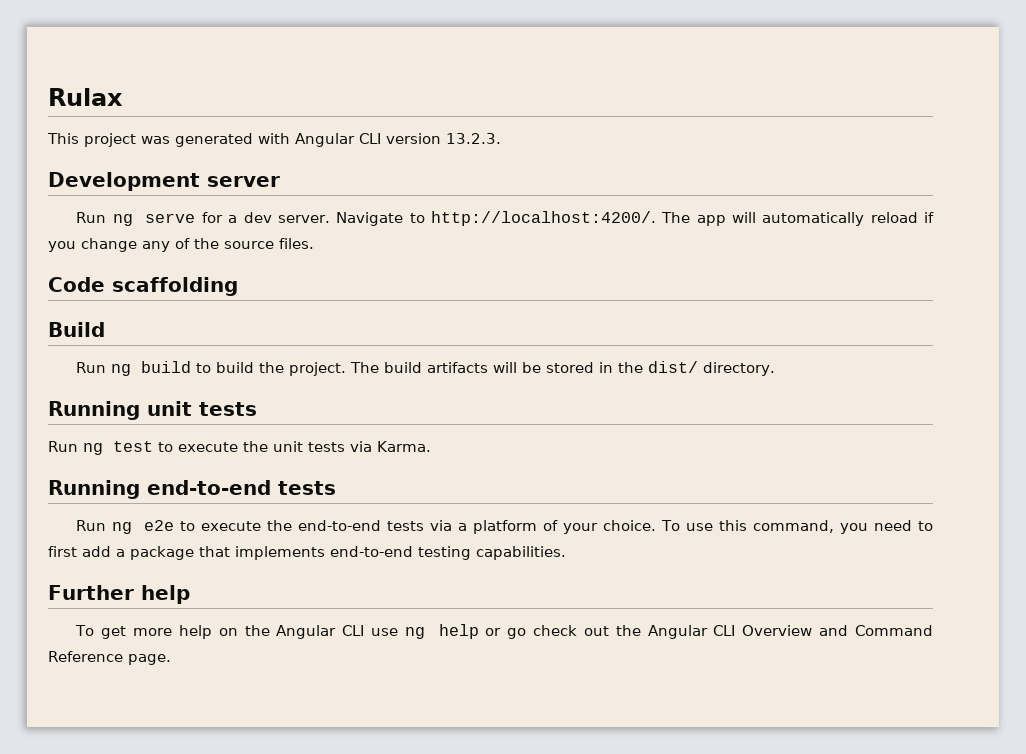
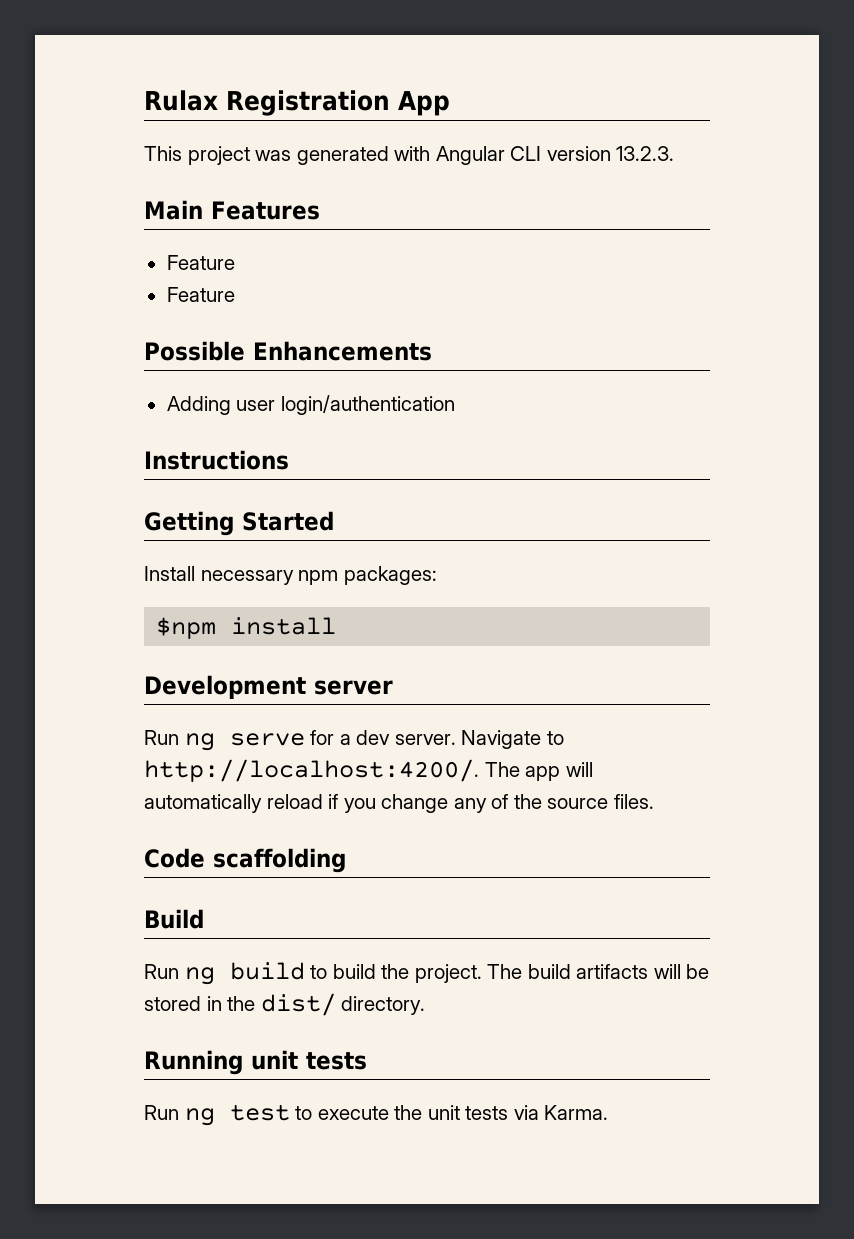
- Rulax
+ Rulax Registration App
+ Main Features
+ Feature
+ Feature
+ Possible Enhancements
+ Adding user login/authentication
+ Instructions
+ Getting Started
+ Install necessary npm packages:
+ $npm install
- Running end-to-end tests
- Run ng e2e to execute the end-to-end tests via a platform of your choice. To use this command, you need to first add a package that implements end-to-end testing capabilities.
- Further help
- To get more help on the Angular CLI use ng help or go check out the Angular CLI Overview and Command Reference page.

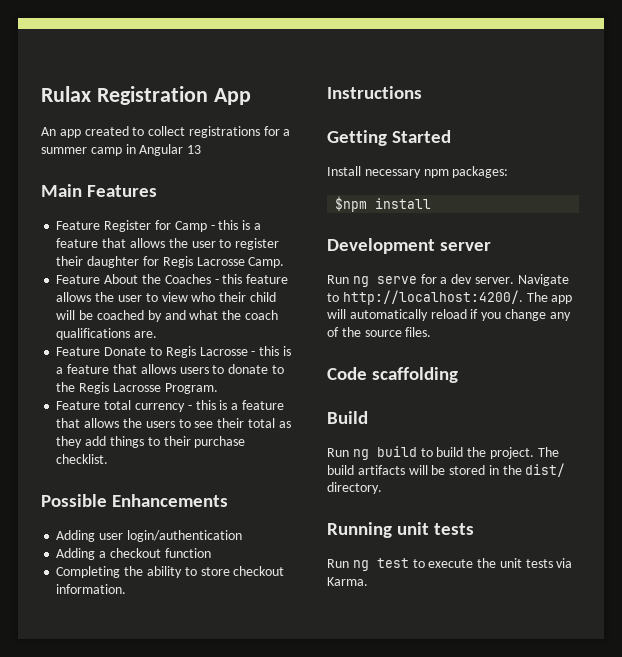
- This project was generated with Angular CLI version 13.2.3.
+ An app created to collect registrations for a summer camp in Angular 13
  Main Features
- Feature
- Feature
+ Feature Register for Camp - this is a feature that allows the user to register their daughter for Regis Lacrosse Camp.
+ Feature About the Coaches - this feature allows the user to view who their child will be coached by and what the coach qualifications are.
+ Feature Donate to Regis Lacrosse - this is a feature that allows users to donate to the Regis Lacrosse Program.
+ Feature total currency - this is a feature that allows the users to see their total as they add things to their purchase checklist.
+ Adding a checkout function
+ Completing the ability to store checkout information.

